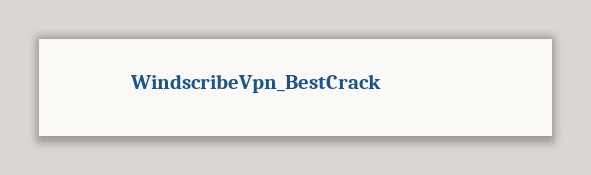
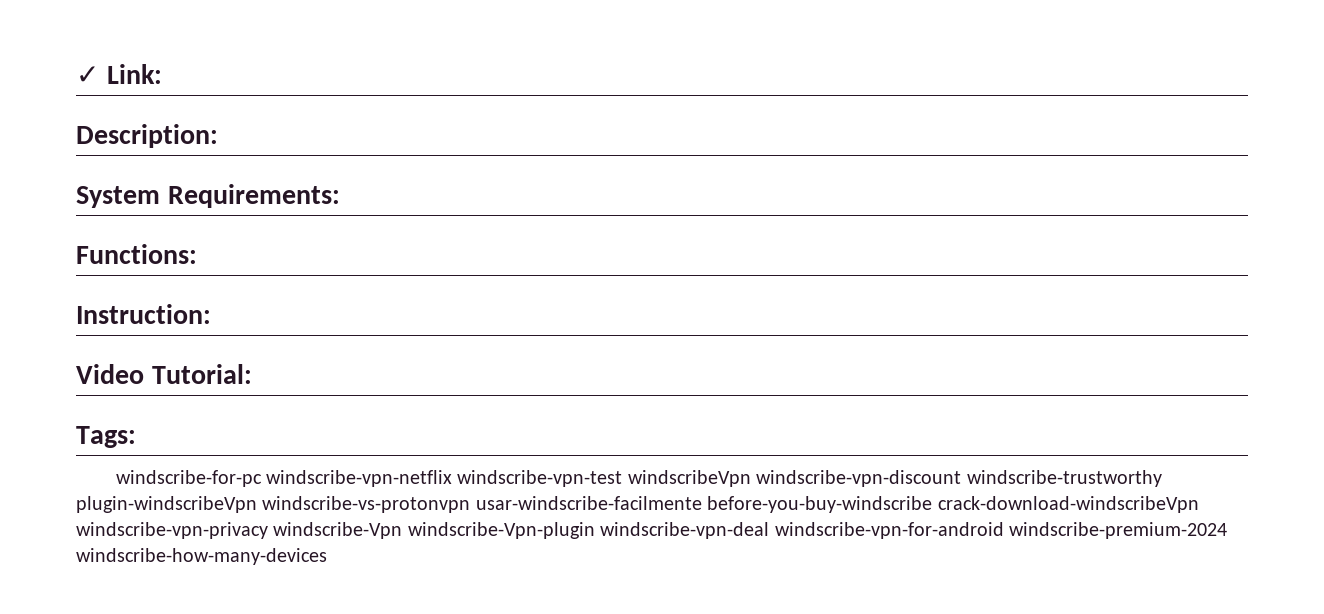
- WindscribeVpn_BestCrack
+ ✓ Link:
+ Description:
+ System Requirements:
+ Functions:
+ Instruction:
+ Video Tutorial:
+ Tags:
+ windscribe-for-pc windscribe-vpn-netflix windscribe-vpn-test windscribeVpn windscribe-vpn-discount windscribe-trustworthy plugin-windscribeVpn windscribe-vs-protonvpn usar-windscribe-facilmente before-you-buy-windscribe crack-download-windscribeVpn windscribe-vpn-privacy windscribe-Vpn windscribe-Vpn-plugin windscribe-vpn-deal windscribe-vpn-for-android windscribe-premium-2024 windscribe-how-many-devices

